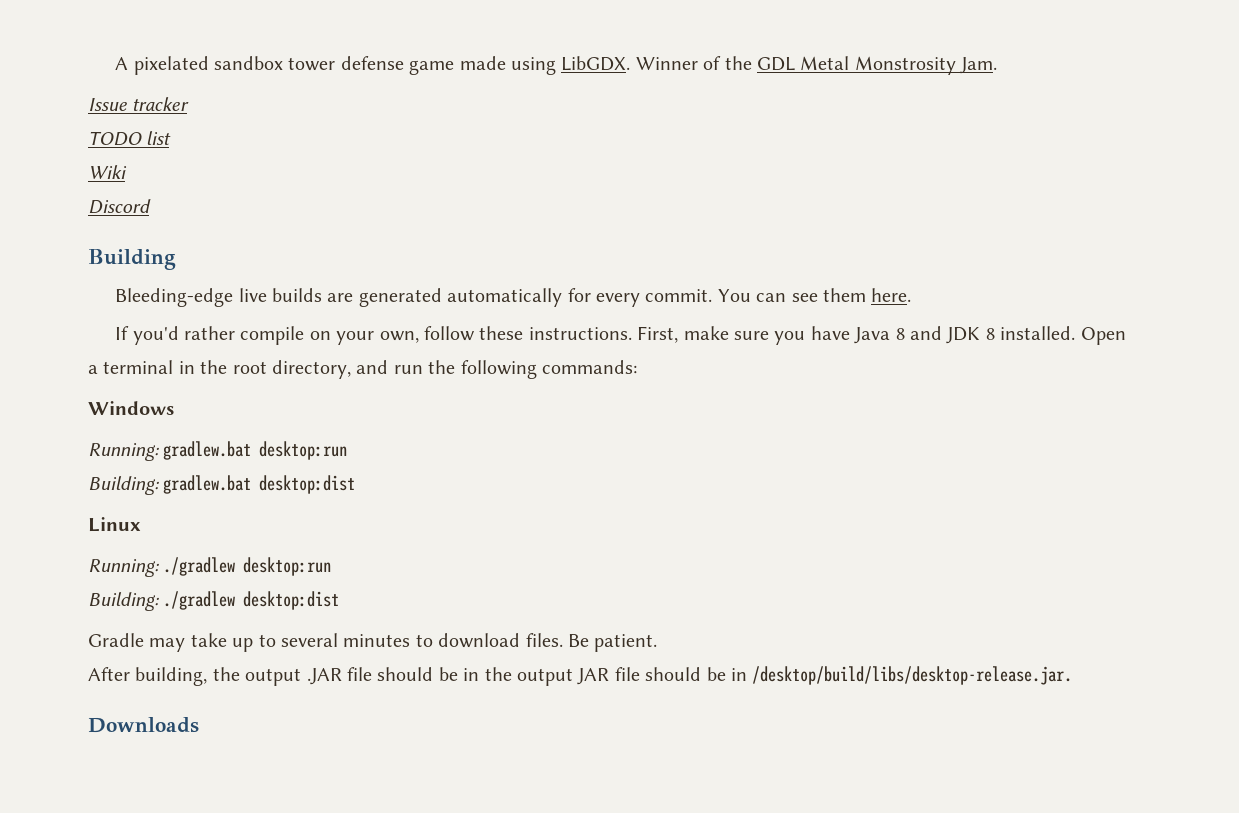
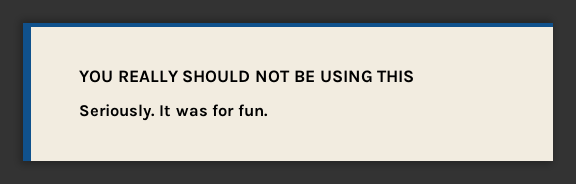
- A pixelated sandbox tower defense game made using LibGDX. Winner of the GDL Metal Monstrosity Jam.
- Issue tracker
- TODO list
- Wiki
- Discord
- Building
- Bleeding-edge live builds are generated automatically for every commit. You can see them here.
- If you'd rather compile on your own, follow these instructions. First, make sure you have Java 8 and JDK 8 installed. Open a terminal in the root directory, and run the following commands:
- Windows
- Running: gradlew.bat desktop:run
- Building: gradlew.bat desktop:dist
- Linux
- Running: ./gradlew desktop:run
- Building: ./gradlew desktop:dist
- Gradle may take up to several minutes to download files. Be patient.
- After building, the output .JAR file should be in the output JAR file should be in /desktop/build/libs/desktop-release.jar.
- Downloads
+ YOU REALLY SHOULD NOT BE USING THIS
+ Seriously. It was for fun.

